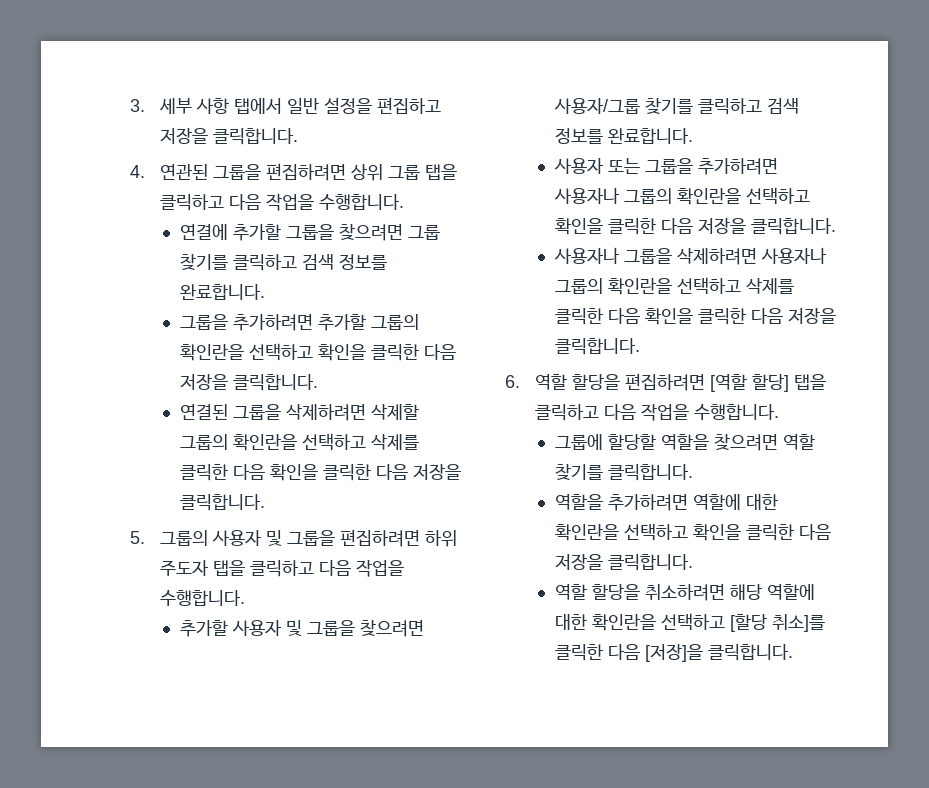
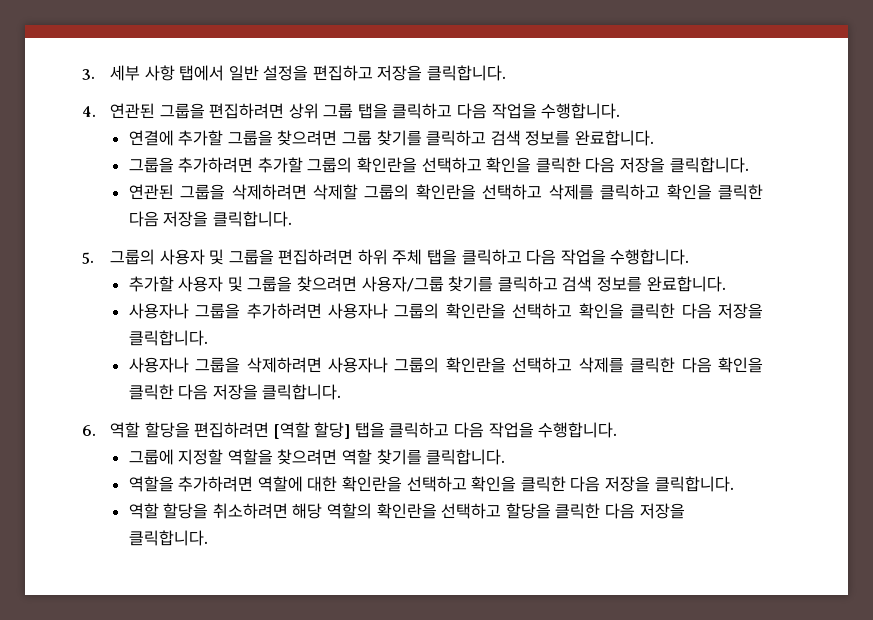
- 연결된 그룹을 삭제하려면 삭제할 그룹의 확인란을 선택하고 삭제를 클릭한 다음 확인을 클릭한 다음 저장을 클릭합니다.
+ 연관된 그룹을 삭제하려면 삭제할 그룹의 확인란을 선택하고 삭제를 클릭하고 확인을 클릭한 다음 저장을 클릭합니다.
- 5. 그룹의 사용자 및 그룹을 편집하려면 하위 주도자 탭을 클릭하고 다음 작업을 수행합니다.
+ 5. 그룹의 사용자 및 그룹을 편집하려면 하위 주체 탭을 클릭하고 다음 작업을 수행합니다.
- 사용자 또는 그룹을 추가하려면 사용자나 그룹의 확인란을 선택하고 확인을 클릭한 다음 저장을 클릭합니다.
+ 사용자나 그룹을 추가하려면 사용자나 그룹의 확인란을 선택하고 확인을 클릭한 다음 저장을 클릭합니다.
- 그룹에 할당할 역할을 찾으려면 역할 찾기를 클릭합니다.
+ 그룹에 지정할 역할을 찾으려면 역할 찾기를 클릭합니다.
- 역할 할당을 취소하려면 해당 역할에 대한 확인란을 선택하고 [할당 취소]를 클릭한 다음 [저장]을 클릭합니다.
+ 역할 할당을 취소하려면 해당 역할의 확인란을 선택하고 할당을 클릭한 다음 저장을 클릭합니다.

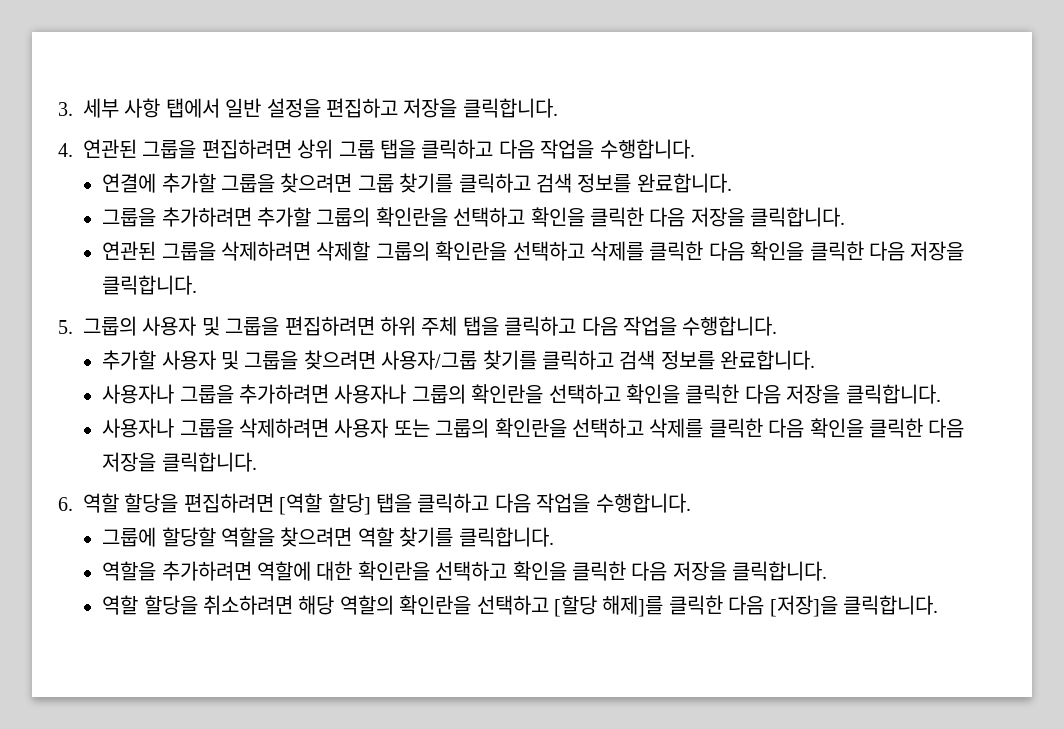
- 연관된 그룹을 삭제하려면 삭제할 그룹의 확인란을 선택하고 삭제를 클릭하고 확인을 클릭한 다음 저장을 클릭합니다.
+ 연관된 그룹을 삭제하려면 삭제할 그룹의 확인란을 선택하고 삭제를 클릭한 다음 확인을 클릭한 다음 저장을 클릭합니다.
- 사용자나 그룹을 삭제하려면 사용자나 그룹의 확인란을 선택하고 삭제를 클릭한 다음 확인을 클릭한 다음 저장을 클릭합니다.
+ 사용자나 그룹을 삭제하려면 사용자 또는 그룹의 확인란을 선택하고 삭제를 클릭한 다음 확인을 클릭한 다음 저장을 클릭합니다.
- 그룹에 지정할 역할을 찾으려면 역할 찾기를 클릭합니다.
+ 그룹에 할당할 역할을 찾으려면 역할 찾기를 클릭합니다.
- 역할 할당을 취소하려면 해당 역할의 확인란을 선택하고 할당을 클릭한 다음 저장을 클릭합니다.
+ 역할 할당을 취소하려면 해당 역할의 확인란을 선택하고 [할당 해제]를 클릭한 다음 [저장]을 클릭합니다.

